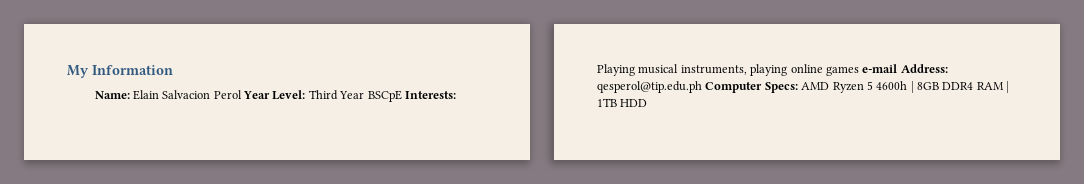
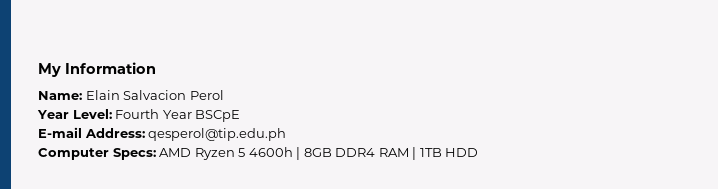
- Name: Elain Salvacion Perol Year Level: Third Year BSCpE Interests: Playing musical instruments, playing online games e-mail Address: qesperol@tip.edu.ph Computer Specs: AMD Ryzen 5 4600h | 8GB DDR4 RAM | 1TB HDD
+ Name: Elain Salvacion Perol
+ Year Level: Fourth Year BSCpE
+ E-mail Address: qesperol@tip.edu.ph
+ Computer Specs: AMD Ryzen 5 4600h | 8GB DDR4 RAM | 1TB HDD

